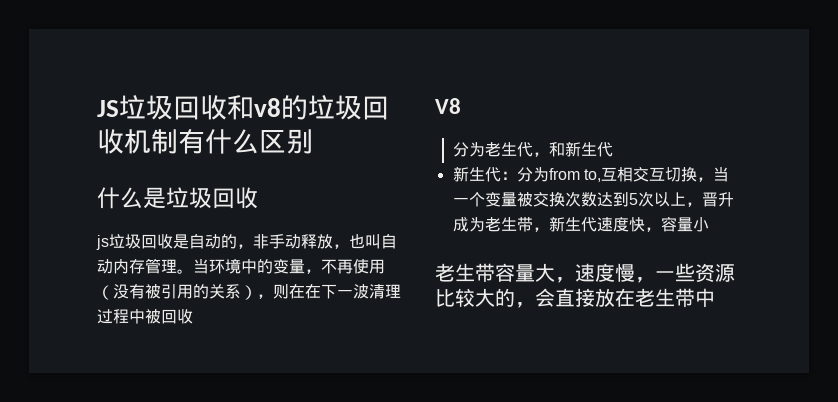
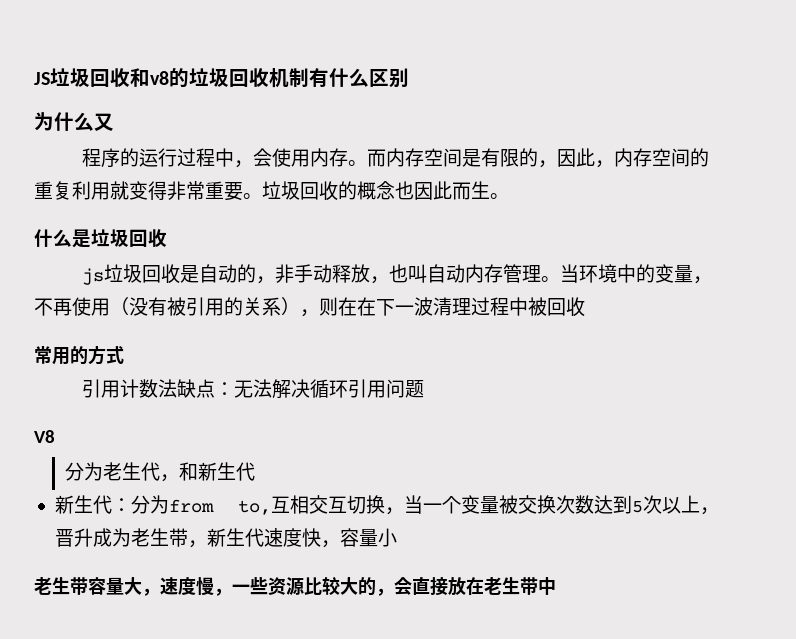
+ 为什么又
+ 程序的运行过程中，会使用内存。而内存空间是有限的，因此，内存空间的重复利用就变得非常重要。垃圾回收的概念也因此而生。
+ 常用的方式
+ 引用计数法缺点：无法解决循环引用问题

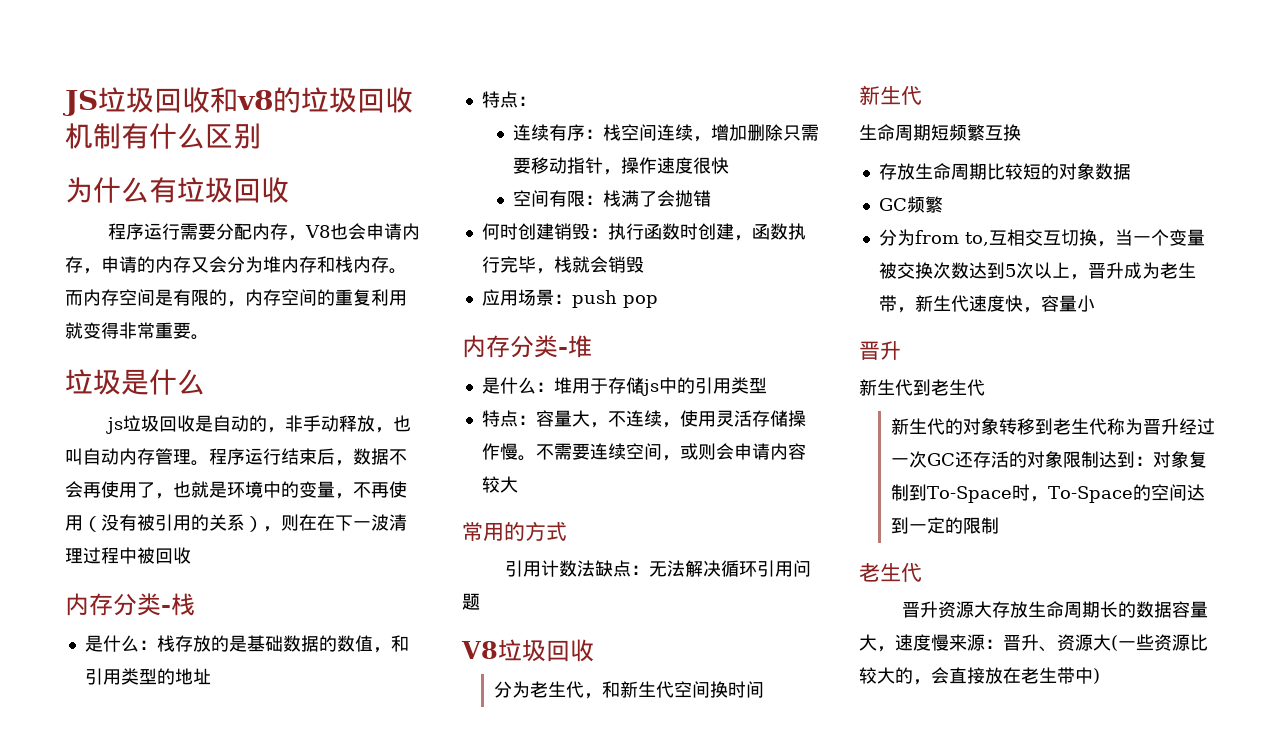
- 为什么又
- 程序的运行过程中，会使用内存。
+ 为什么有垃圾回收
+ 程序运行需要分配内存，V8也会申请内存，申请的内存又会分为堆内存和栈内存。
- 而内存空间是有限的，因此，内存空间的重复利用就变得非常重要。垃圾回收的概念也因此而生。
- 什么是垃圾回收
+ 而内存空间是有限的，内存空间的重复利用就变得非常重要。
+ 垃圾是什么
- 当环境中的变量，不再使用（没有被引用的关系），则在在下一波清理过程中被回收
+ 程序运行结束后，数据不会再使用了，也就是环境中的变量，不再使用（没有被引用的关系），则在在下一波清理过程中被回收
+ 内存分类-栈
+ 是什么：栈存放的是基础数据的数值，和引用类型的地址
+ 特点：
+ 连续有序：栈空间连续，增加删除只需要移动指针，操作速度很快
+ 空间有限：栈满了会抛错
+ 何时创建销毁：执行函数时创建，函数执行完毕，栈就会销毁
+ 应用场景：push pop
+ 内存分类-堆
+ 是什么：堆用于存储js中的引用类型
+ 特点：容量大，不连续，使用灵活存储操作慢。不需要连续空间，或则会申请内容较大
- V8
+ V8垃圾回收
- 分为老生代，和新生代
- 新生代：分为from to,互相交互切换，当一个变量被交换次数达到5次以上，晋升成为老生带，新生代速度快，容量小
- 老生带容量大，速度慢，一些资源比较大的，会直接放在老生带中
+ 分为老生代，和新生代空间换时间
+ 新生代
+ 生命周期短频繁互换
+ 存放生命周期比较短的对象数据
+ GC频繁
+ 分为from to,互相交互切换，当一个变量被交换次数达到5次以上，晋升成为老生带，新生代速度快，容量小
+ 晋升
+ 新生代到老生代
+ 新生代的对象转移到老生代称为晋升经过一次GC还存活的对象限制达到：对象复制到To-Space时，To-Space的空间达到一定的限制
+ 老生代
+ 晋升资源大存放生命周期长的数据容量大，速度慢来源：晋升、资源大(一些资源比较大的，会直接放在老生带中)

